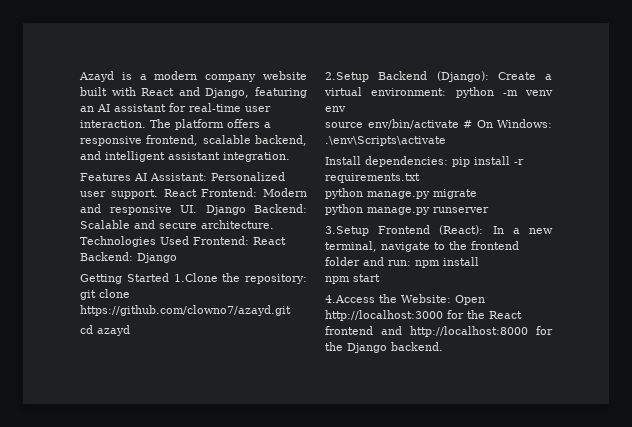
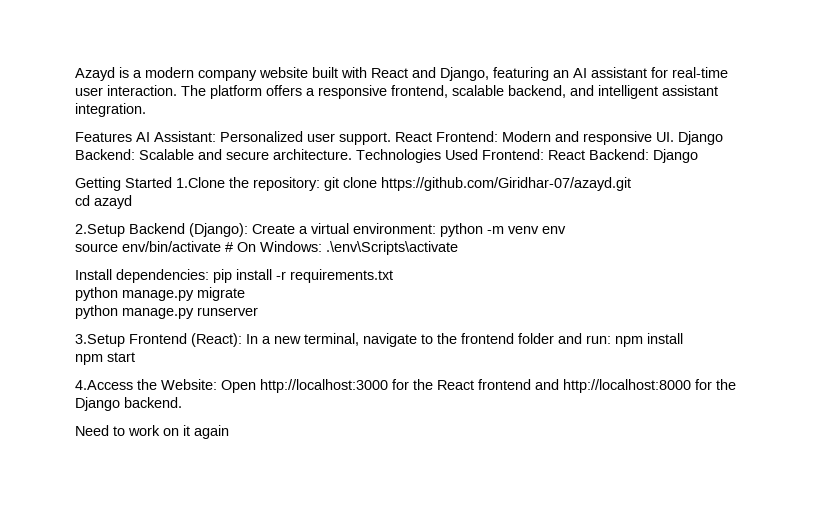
- Getting Started 1.Clone the repository: git clone https://github.com/clowno7/azayd.git
+ Getting Started 1.Clone the repository: git clone https://github.com/Giridhar-07/azayd.git
+ Need to work on it again

